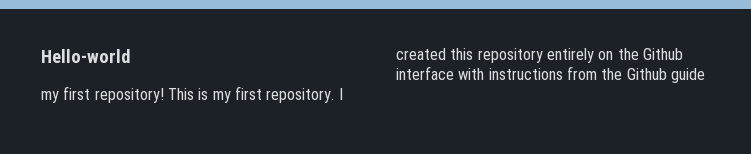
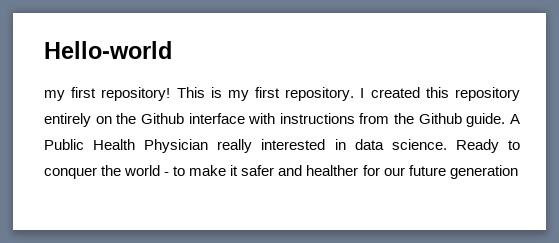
- I created this repository entirely on the Github interface with instructions from the Github guide
+ I created this repository entirely on the Github interface with instructions from the Github guide. A Public Health Physician really interested in data science. Ready to conquer the world - to make it safer and healther for our future generation

